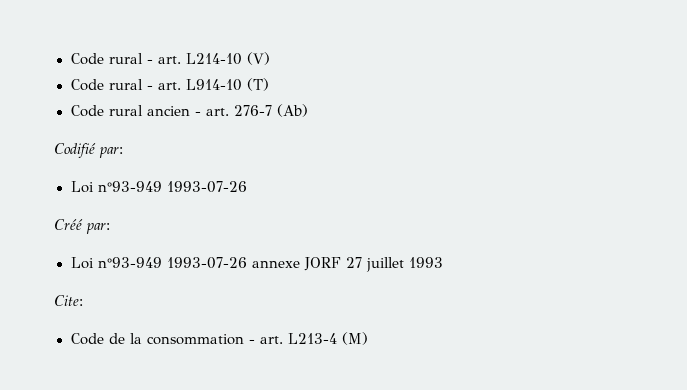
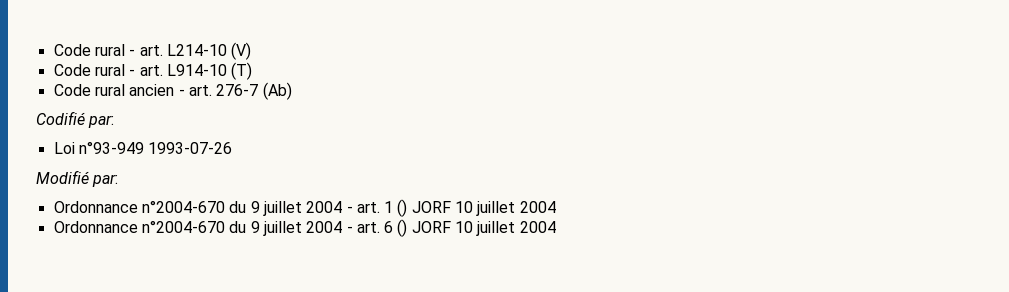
- Créé par:
- Loi n°93-949 1993-07-26 annexe JORF 27 juillet 1993
- Cite:
- Code de la consommation - art. L213-4 (M)
+ Modifié par:
+ Ordonnance n°2004-670 du 9 juillet 2004 - art. 1 () JORF 10 juillet 2004
+ Ordonnance n°2004-670 du 9 juillet 2004 - art. 6 () JORF 10 juillet 2004

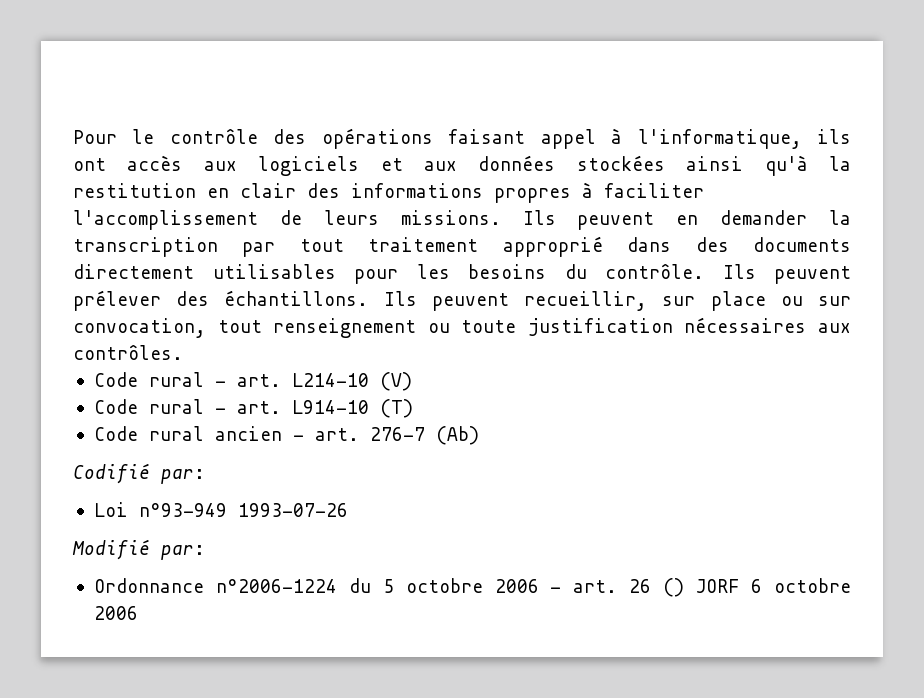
+ Pour le contrôle des opérations faisant appel à l'informatique, ils ont accès aux logiciels et aux données stockées ainsi qu'à la restitution en clair des informations propres à faciliter l'accomplissement de leurs missions. Ils peuvent en demander la transcription par tout traitement approprié dans des documents directement utilisables pour les besoins du contrôle. Ils peuvent prélever des échantillons. Ils peuvent recueillir, sur place ou sur convocation, tout renseignement ou toute justification nécessaires aux contrôles.
- Ordonnance n°2004-670 du 9 juillet 2004 - art. 1 () JORF 10 juillet 2004
- Ordonnance n°2004-670 du 9 juillet 2004 - art. 6 () JORF 10 juillet 2004
+ Ordonnance n°2006-1224 du 5 octobre 2006 - art. 26 () JORF 6 octobre 2006

